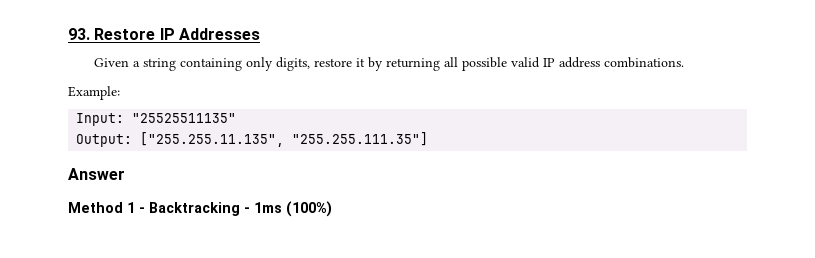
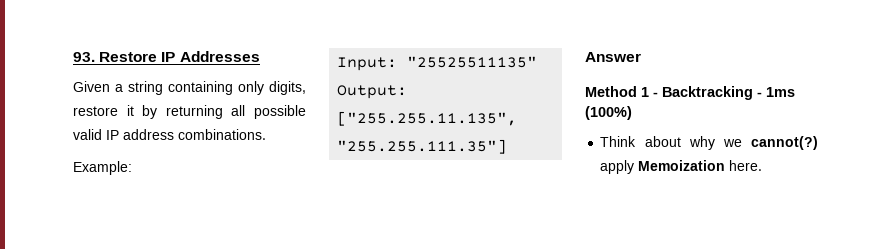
+ Think about why we cannot(?) apply Memoization here.

